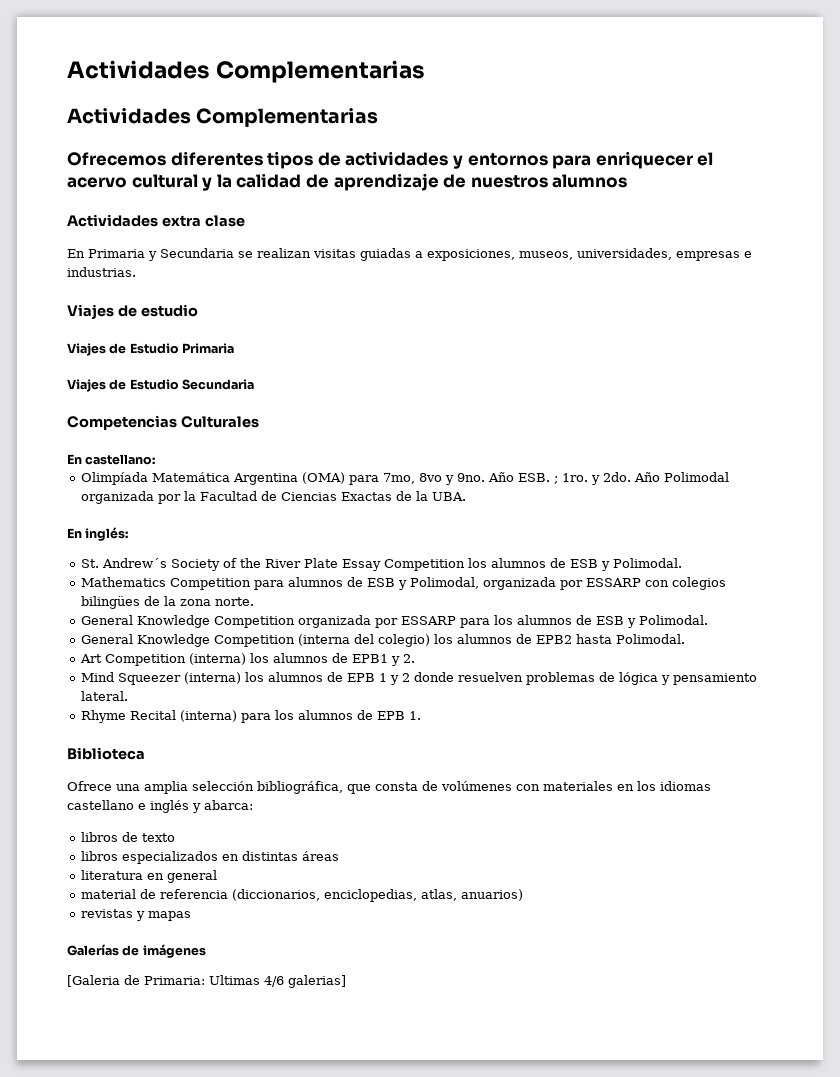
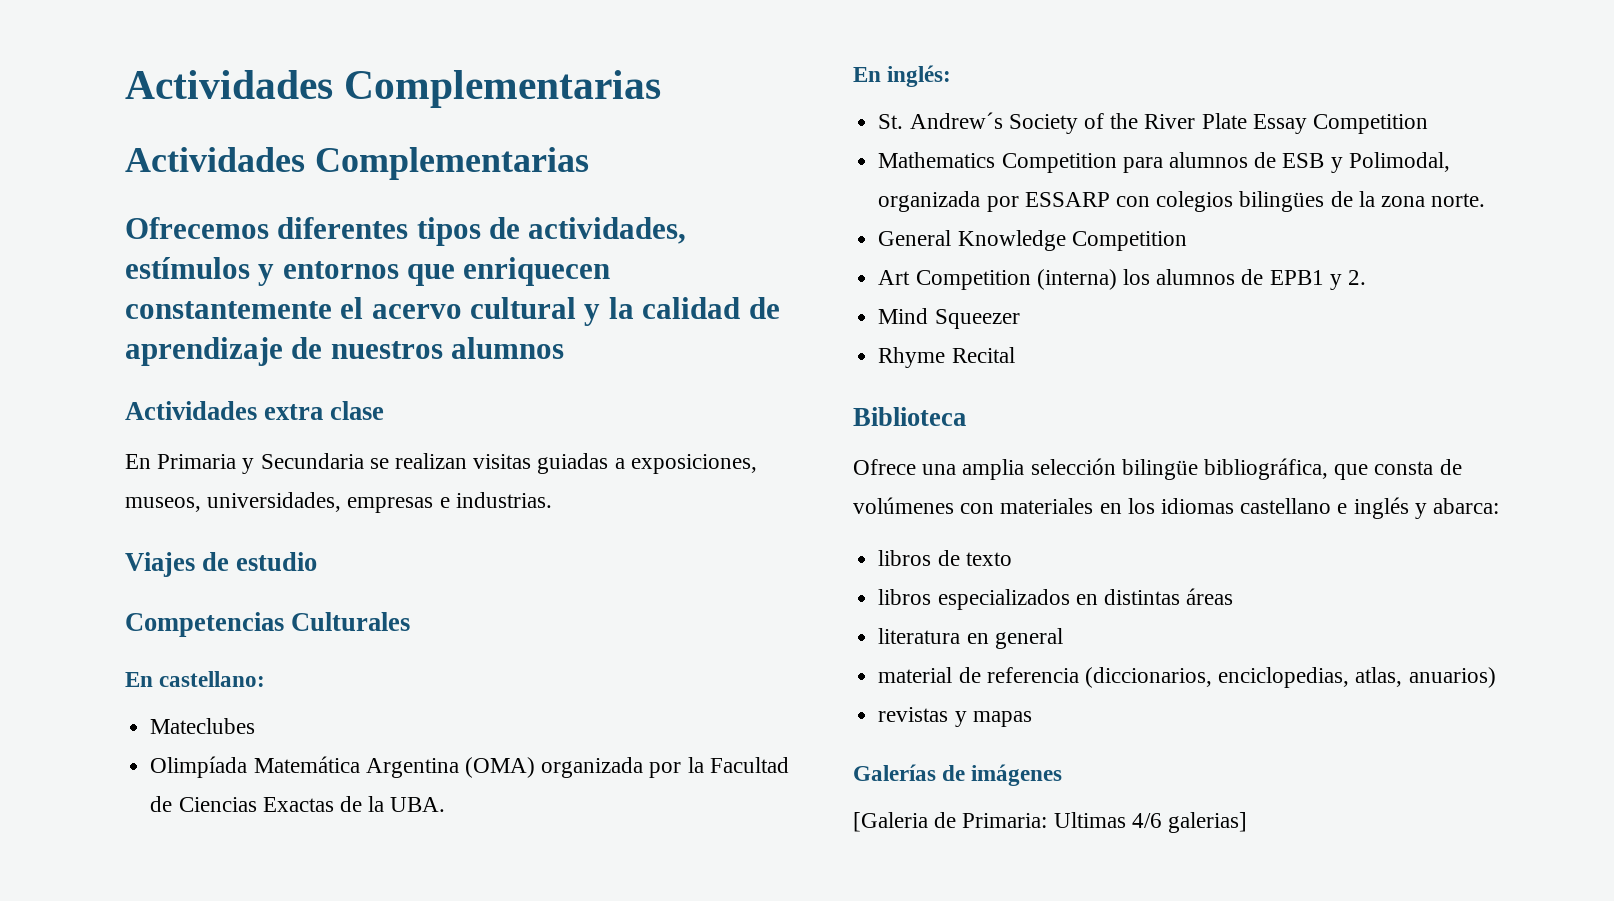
- Ofrecemos diferentes tipos de actividades y entornos para enriquecer el acervo cultural y la calidad de aprendizaje de nuestros alumnos
+ Ofrecemos diferentes tipos de actividades, estímulos y entornos que enriquecen constantemente el acervo cultural y la calidad de aprendizaje de nuestros alumnos
- Viajes de Estudio Primaria
- Viajes de Estudio Secundaria
+ Mateclubes
- Olimpíada Matemática Argentina (OMA) para 7mo, 8vo y 9no. Año ESB. ; 1ro. y 2do. Año Polimodal organizada por la Facultad de Ciencias Exactas de la UBA.
+ Olimpíada Matemática Argentina (OMA) organizada por la Facultad de Ciencias Exactas de la UBA.
- St. Andrew´s Society of the River Plate Essay Competition los alumnos de ESB y Polimodal.
+ St. Andrew´s Society of the River Plate Essay Competition
- General Knowledge Competition organizada por ESSARP para los alumnos de ESB y Polimodal.
- General Knowledge Competition (interna del colegio) los alumnos de EPB2 hasta Polimodal.
+ General Knowledge Competition
- Mind Squeezer (interna) los alumnos de EPB 1 y 2 donde resuelven problemas de lógica y pensamiento lateral.
- Rhyme Recital (interna) para los alumnos de EPB 1.
+ Mind Squeezer
+ Rhyme Recital
- Ofrece una amplia selección bibliográfica, que consta de volúmenes con materiales en los idiomas castellano e inglés y abarca:
+ Ofrece una amplia selección bilingüe bibliográfica, que consta de volúmenes con materiales en los idiomas castellano e inglés y abarca:

